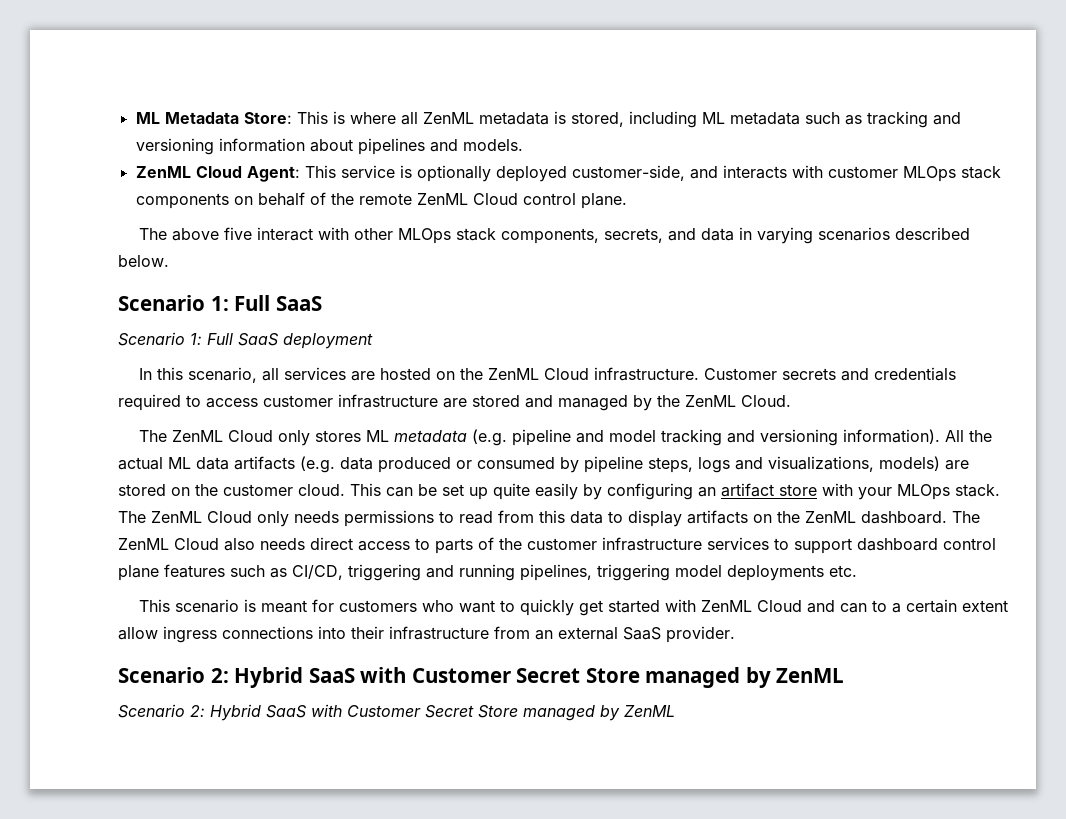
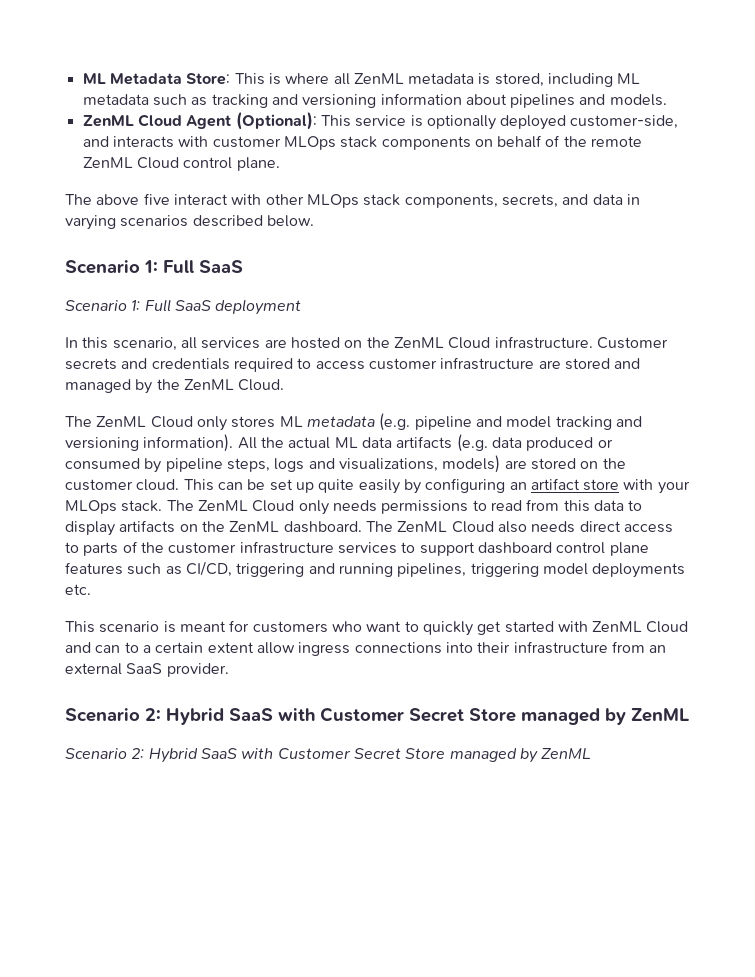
- ZenML Cloud Agent: This service is optionally deployed customer-side, and interacts with customer MLOps stack components on behalf of the remote ZenML Cloud control plane.
+ ZenML Cloud Agent (Optional): This service is optionally deployed customer-side, and interacts with customer MLOps stack components on behalf of the remote ZenML Cloud control plane.

